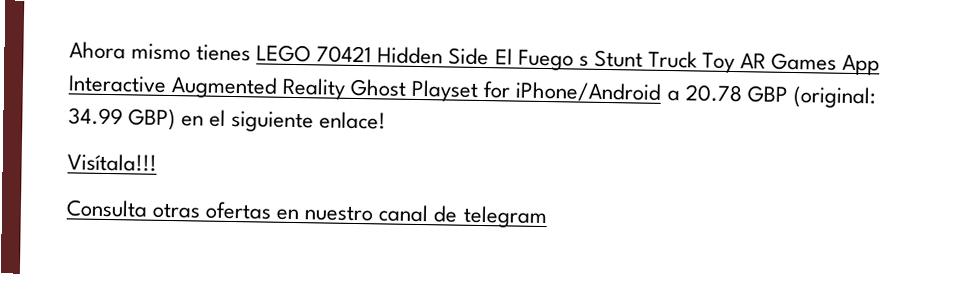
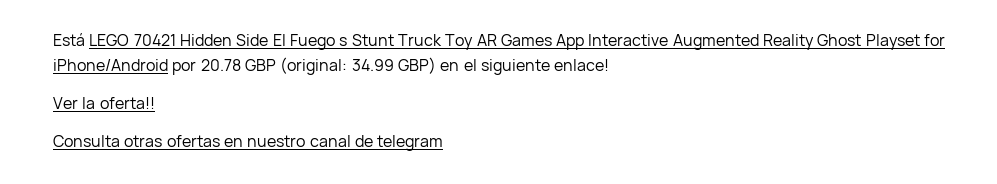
- Ahora mismo tienes LEGO 70421 Hidden Side El Fuego s Stunt Truck Toy AR Games App Interactive Augmented Reality Ghost Playset for iPhone/Android a 20.78 GBP (original: 34.99 GBP) en el siguiente enlace!
+ Está LEGO 70421 Hidden Side El Fuego s Stunt Truck Toy AR Games App Interactive Augmented Reality Ghost Playset for iPhone/Android por 20.78 GBP (original: 34.99 GBP) en el siguiente enlace!
- Visítala!!!
+ Ver la oferta!!

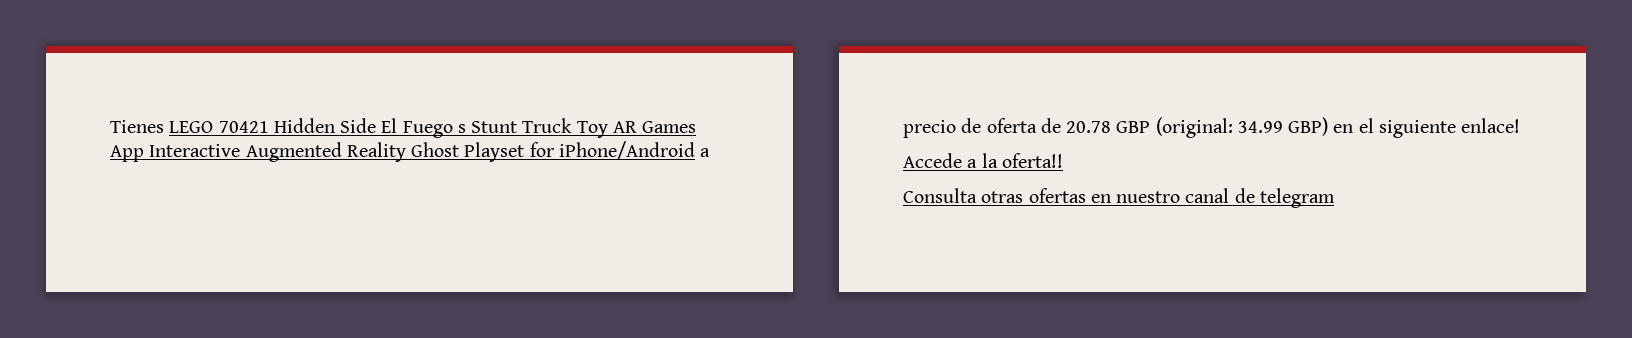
- Está LEGO 70421 Hidden Side El Fuego s Stunt Truck Toy AR Games App Interactive Augmented Reality Ghost Playset for iPhone/Android por 20.78 GBP (original: 34.99 GBP) en el siguiente enlace!
+ Tienes LEGO 70421 Hidden Side El Fuego s Stunt Truck Toy AR Games App Interactive Augmented Reality Ghost Playset for iPhone/Android a precio de oferta de 20.78 GBP (original: 34.99 GBP) en el siguiente enlace!
- Ver la oferta!!
+ Accede a la oferta!!

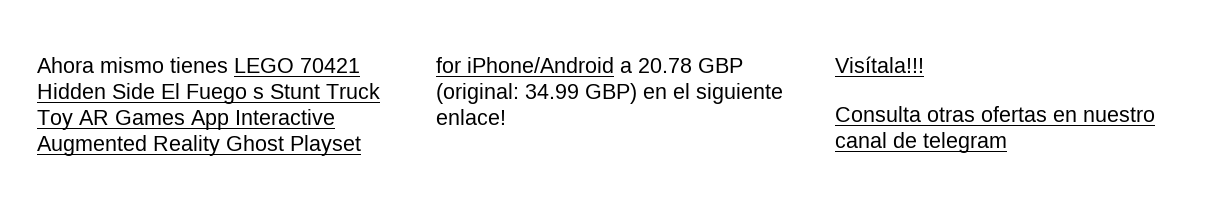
- Tienes LEGO 70421 Hidden Side El Fuego s Stunt Truck Toy AR Games App Interactive Augmented Reality Ghost Playset for iPhone/Android a precio de oferta de 20.78 GBP (original: 34.99 GBP) en el siguiente enlace!
+ Ahora mismo tienes LEGO 70421 Hidden Side El Fuego s Stunt Truck Toy AR Games App Interactive Augmented Reality Ghost Playset for iPhone/Android a 20.78 GBP (original: 34.99 GBP) en el siguiente enlace!
- Accede a la oferta!!
+ Visítala!!!

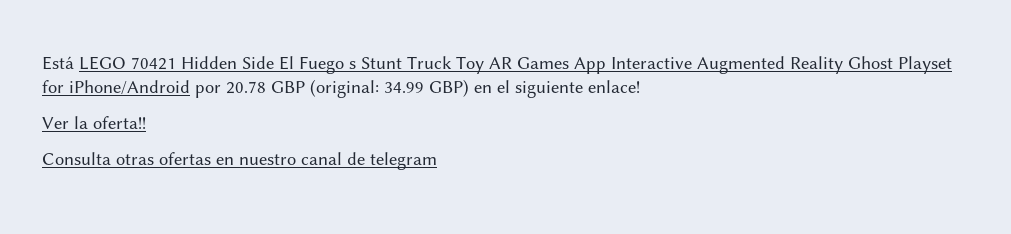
- Ahora mismo tienes LEGO 70421 Hidden Side El Fuego s Stunt Truck Toy AR Games App Interactive Augmented Reality Ghost Playset for iPhone/Android a 20.78 GBP (original: 34.99 GBP) en el siguiente enlace!
+ Está LEGO 70421 Hidden Side El Fuego s Stunt Truck Toy AR Games App Interactive Augmented Reality Ghost Playset for iPhone/Android por 20.78 GBP (original: 34.99 GBP) en el siguiente enlace!
- Visítala!!!
+ Ver la oferta!!

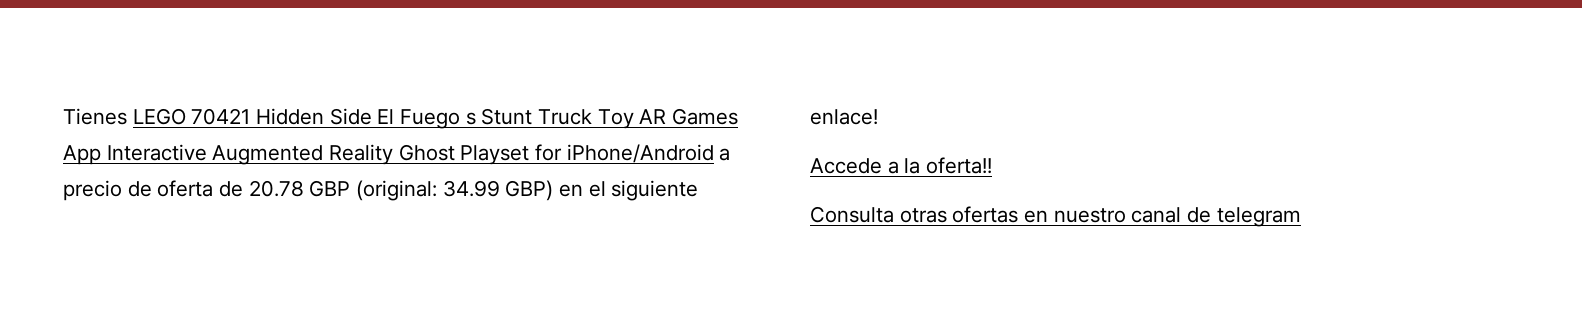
- Está LEGO 70421 Hidden Side El Fuego s Stunt Truck Toy AR Games App Interactive Augmented Reality Ghost Playset for iPhone/Android por 20.78 GBP (original: 34.99 GBP) en el siguiente enlace!
+ Tienes LEGO 70421 Hidden Side El Fuego s Stunt Truck Toy AR Games App Interactive Augmented Reality Ghost Playset for iPhone/Android a precio de oferta de 20.78 GBP (original: 34.99 GBP) en el siguiente enlace!
- Ver la oferta!!
+ Accede a la oferta!!

